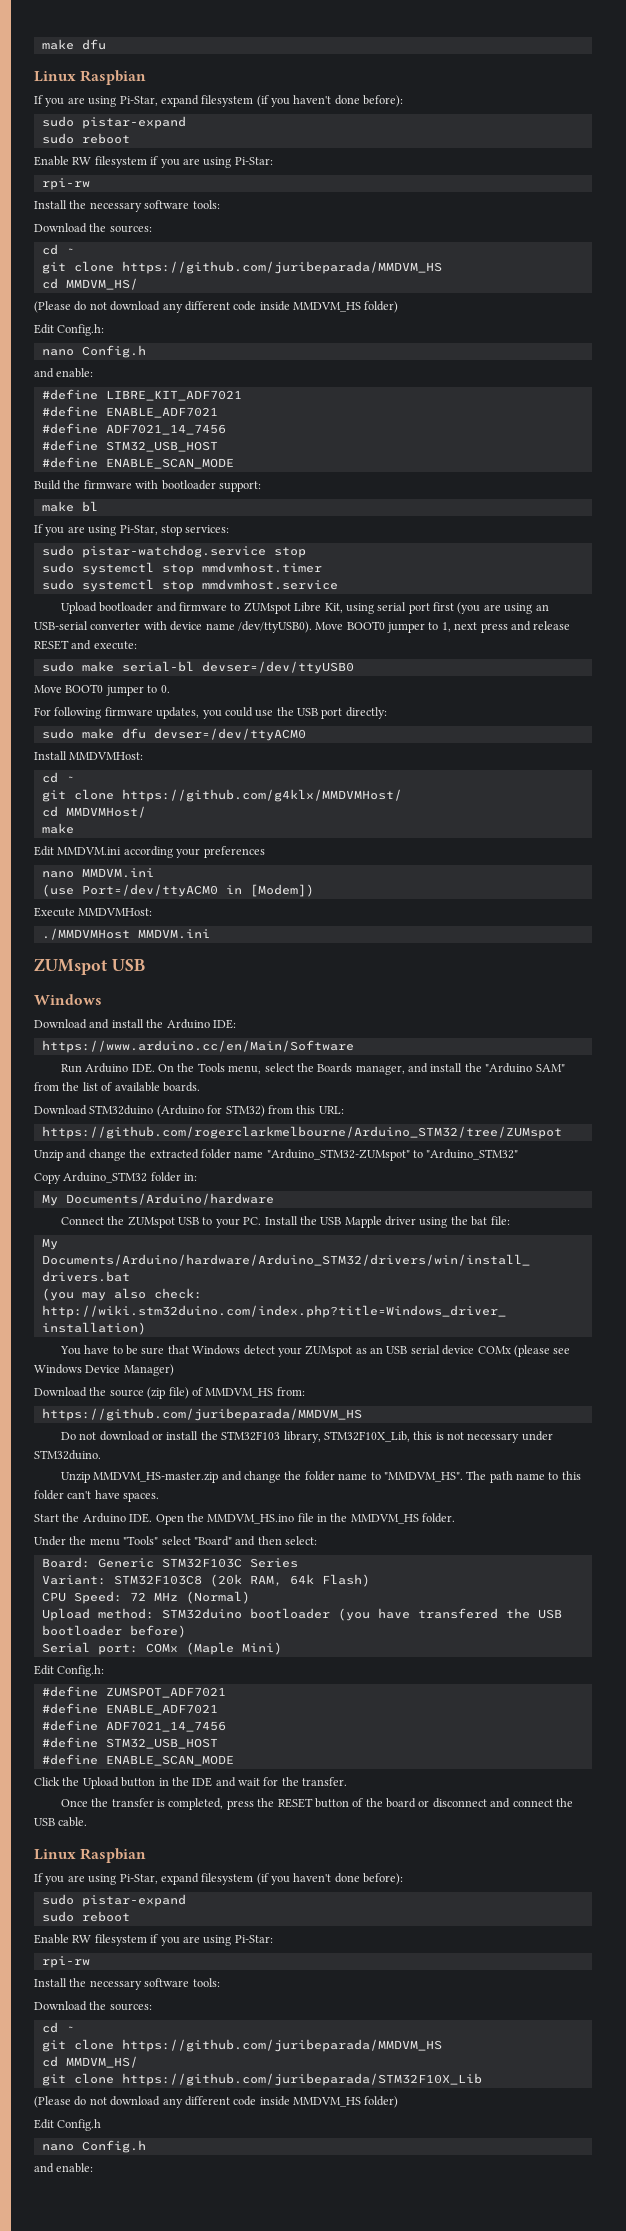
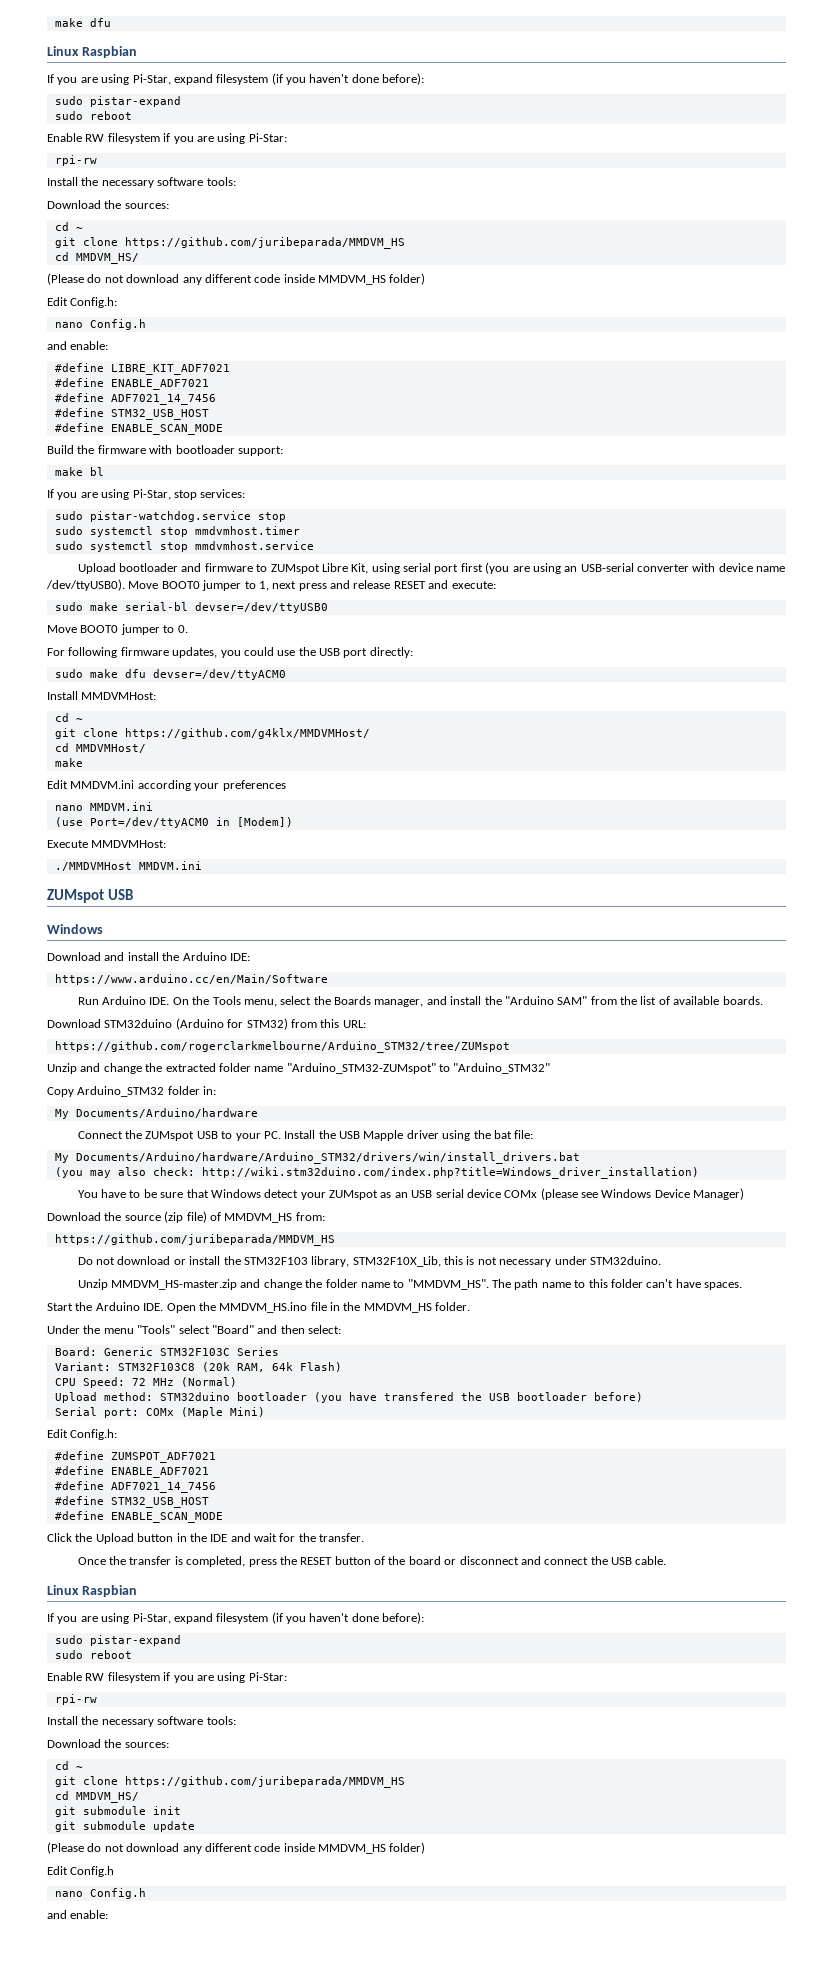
- git clone https://github.com/juribeparada/STM32F10X_Lib
+ git submodule init
+ git submodule update

